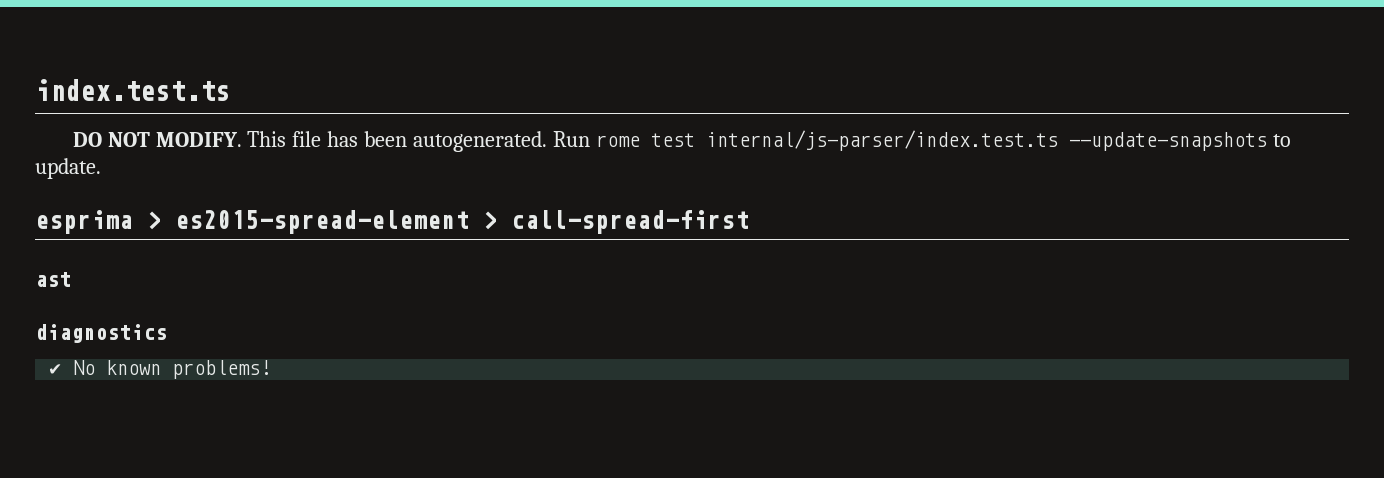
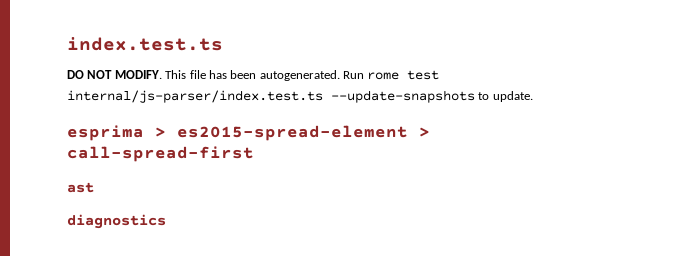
- ✔ No known problems!

